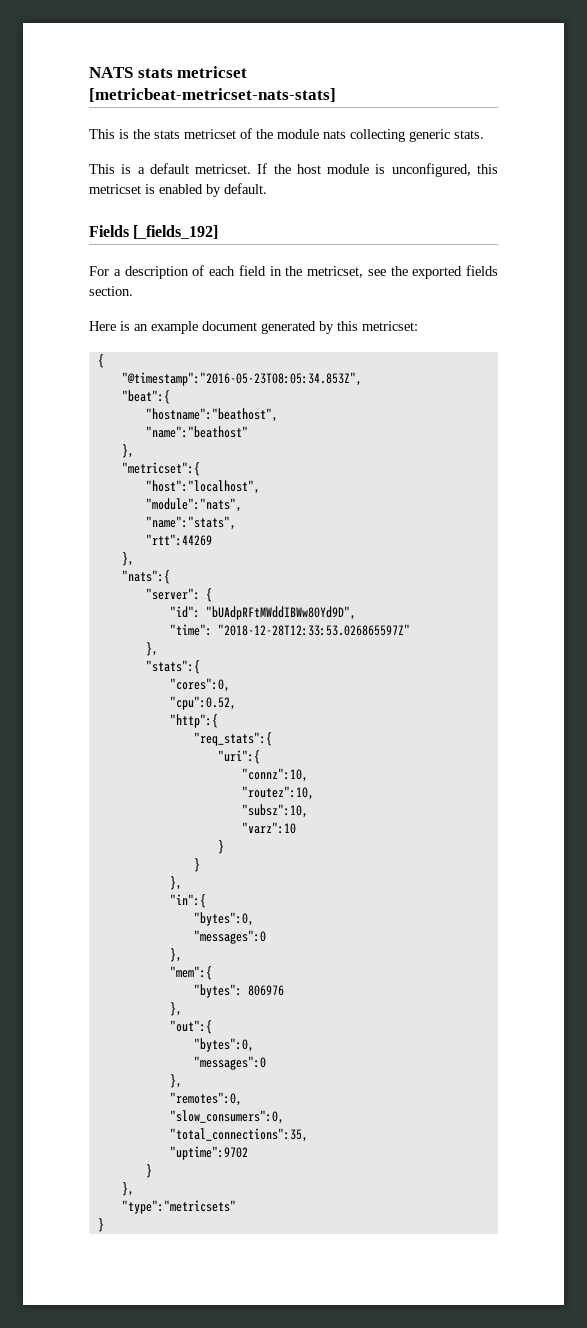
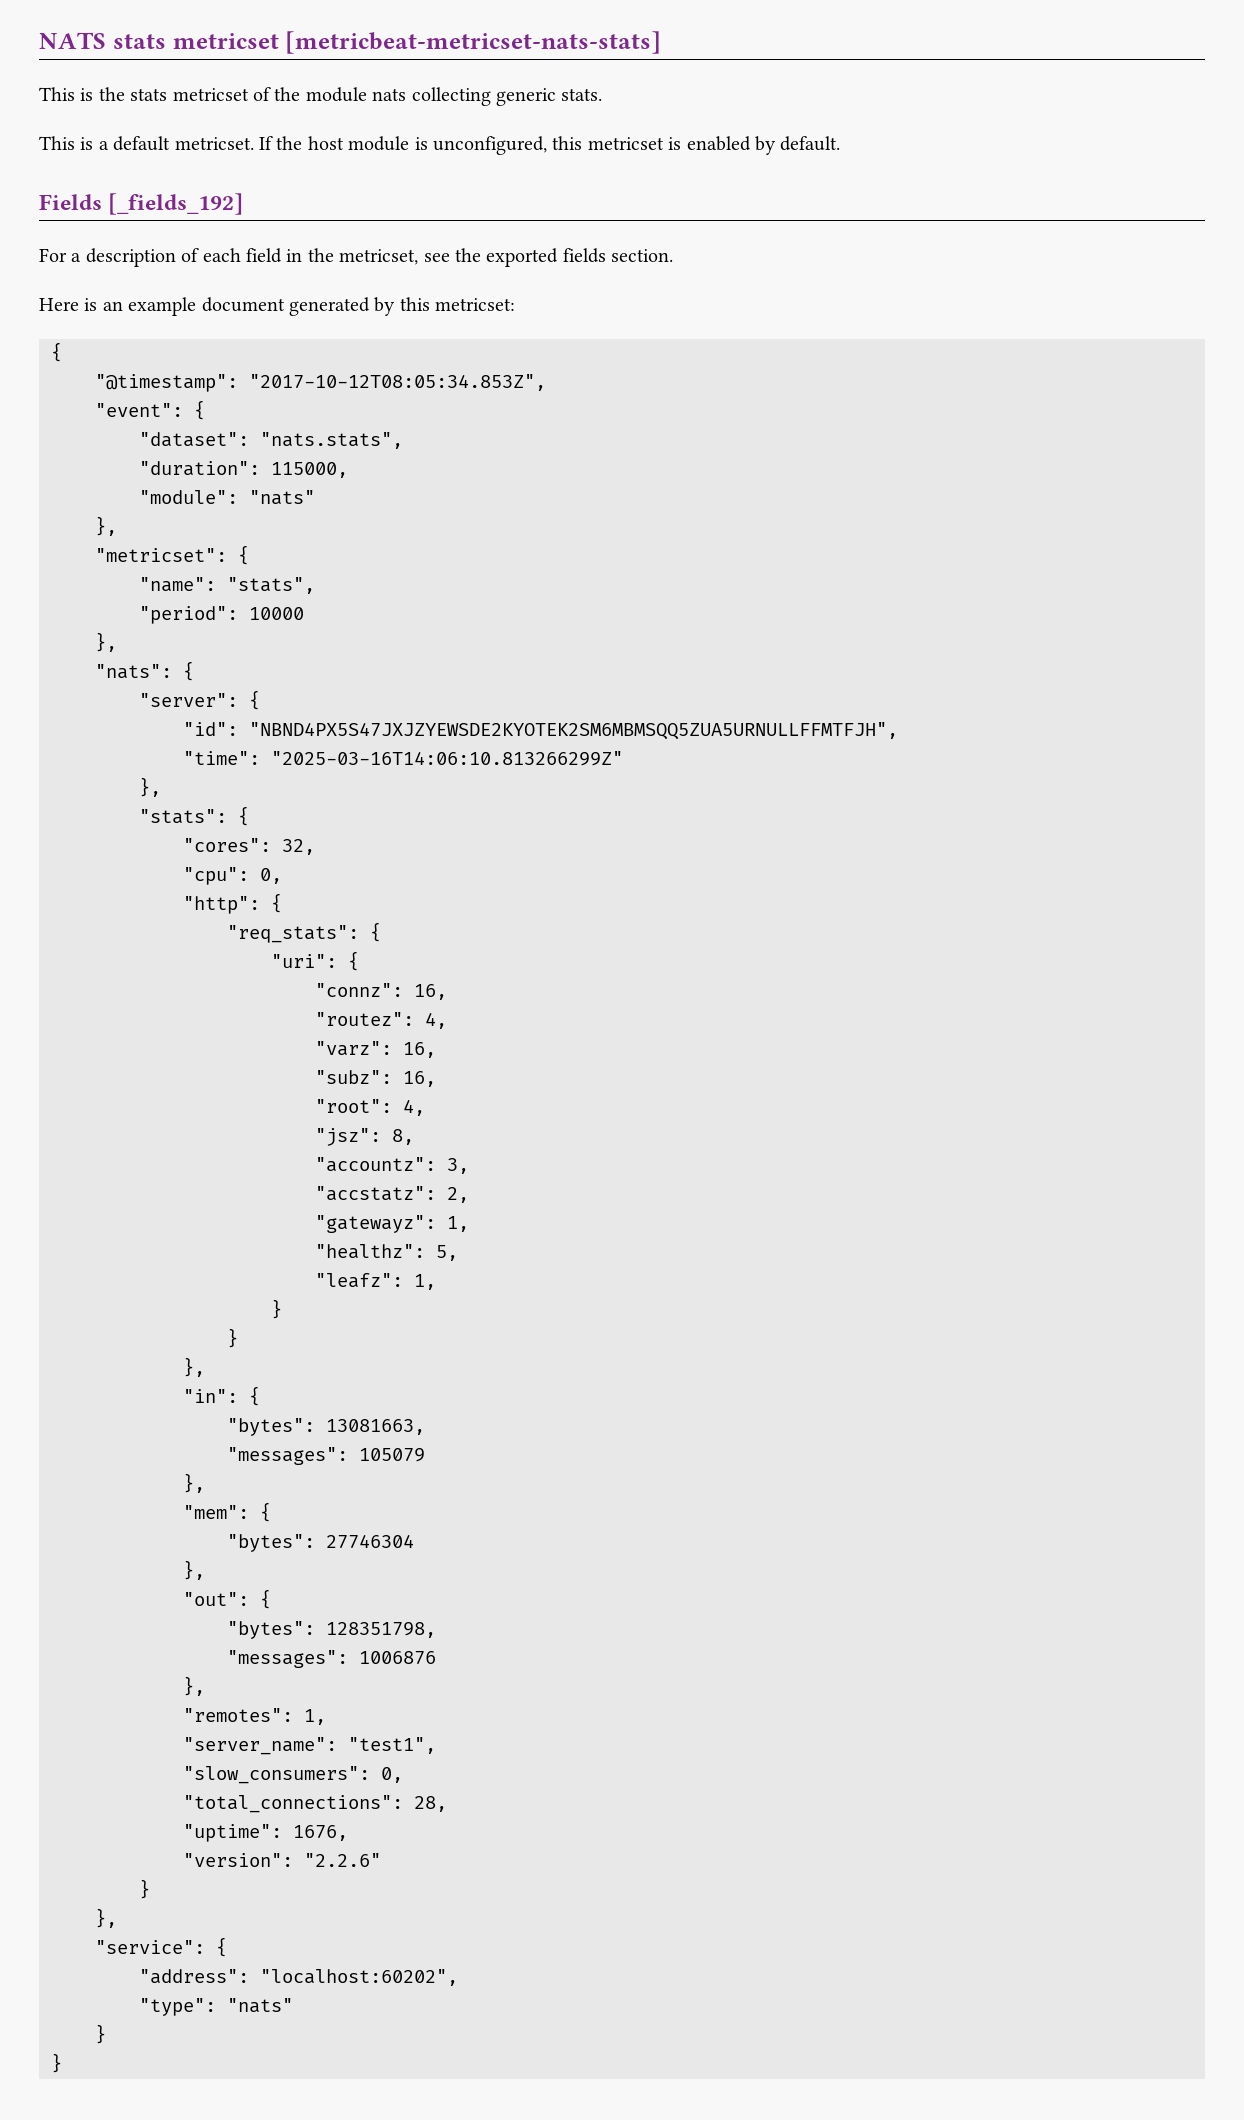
- "@timestamp":"2016-05-23T08:05:34.853Z",
- "beat":{
- "hostname":"beathost",
- "name":"beathost"
+ "@timestamp": "2017-10-12T08:05:34.853Z",
+ "event": {
+ "dataset": "nats.stats",
+ "duration": 115000,
+ "module": "nats"
  },
- "metricset":{
- "host":"localhost",
- "module":"nats",
- "name":"stats",
- "rtt":44269
+ "metricset": {
+ "name": "stats",
+ "period": 10000
  },
- "nats":{
+ "nats": {
- "id": "bUAdpRFtMWddIBWw80Yd9D",
+ "id": "NBND4PX5S47JXJZYEWSDE2KYOTEK2SM6MBMSQQ5ZUA5URNULLFFMTFJH",
- "time": "2018-12-28T12:33:53.026865597Z"
+ "time": "2025-03-16T14:06:10.813266299Z"
  },
- "stats":{
- "cores":0,
- "cpu":0.52,
- "http":{
- "req_stats":{
- "uri":{
- "connz":10,
- "routez":10,
- "subsz":10,
- "varz":10
+ "stats": {
+ "cores": 32,
+ "cpu": 0,
+ "http": {
+ "req_stats": {
+ "uri": {
+ "connz": 16,
+ "routez": 4,
+ "varz": 16,
+ "subz": 16,
+ "root": 4,
+ "jsz": 8,
+ "accountz": 3,
+ "accstatz": 2,
+ "gatewayz": 1,
+ "healthz": 5,
+ "leafz": 1,
  }
  }
  },
- "in":{
- "bytes":0,
- "messages":0
+ "in": {
+ "bytes": 13081663,
+ "messages": 105079
  },
- "mem":{
- "bytes": 806976
+ "mem": {
+ "bytes": 27746304
  },
- "out":{
- "bytes":0,
- "messages":0
+ "out": {
+ "bytes": 128351798,
+ "messages": 1006876
  },
- "remotes":0,
- "slow_consumers":0,
- "total_connections":35,
- "uptime":9702
+ "remotes": 1,
+ "server_name": "test1",
+ "slow_consumers": 0,
+ "total_connections": 28,
+ "uptime": 1676,
+ "version": "2.2.6"
  }
  },
- "type":"metricsets"
+ "service": {
+ "address": "localhost:60202",
+ "type": "nats"
+ }

